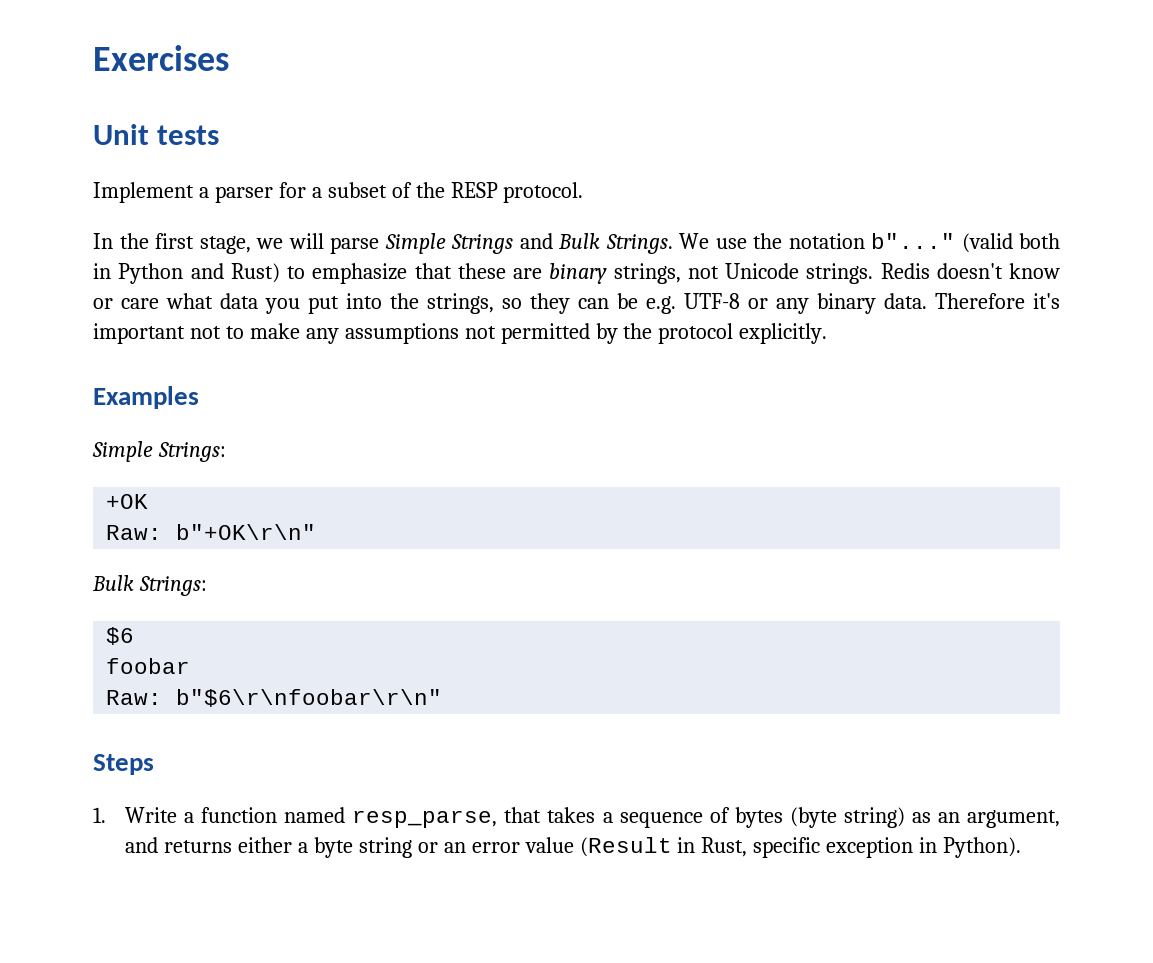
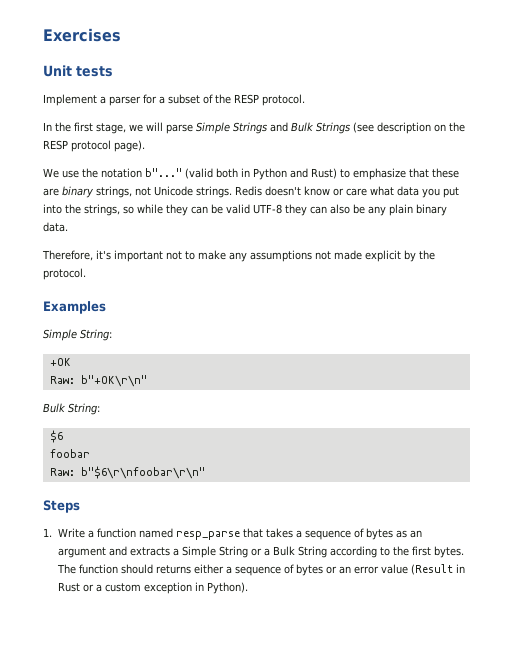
- In the first stage, we will parse Simple Strings and Bulk Strings. We use the notation b"..."
+ In the first stage, we will parse Simple Strings and Bulk Strings (see description on the RESP protocol page).
+ We use the notation b"..."
- Redis doesn't know or care what data you put into the strings, so they can be e.g. UTF-8 or any binary data. Therefore it's important not to make any assumptions not permitted by the protocol explicitly.
+ Redis doesn't know or care what data you put into the strings, so while they can be valid UTF-8 they can also be any plain binary data.
+ Therefore, it's important not to make any assumptions not made explicit by the protocol.
- Simple Strings:
+ Simple String:
- Bulk Strings:
+ Bulk String:
- 1. Write a function named resp_parse, that takes a sequence of bytes (byte string) as an argument, and returns either a byte string or an error value (Result in Rust, specific exception in Python).
+ 1. Write a function named resp_parse that takes a sequence of bytes as an argument and extracts a Simple String or a Bulk String according to the first bytes. The function should returns either a sequence of bytes or an error value (Result in Rust or a custom exception in Python).

